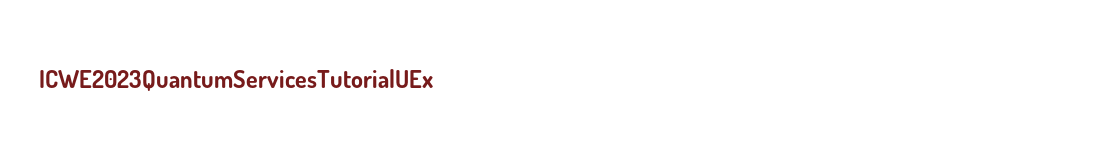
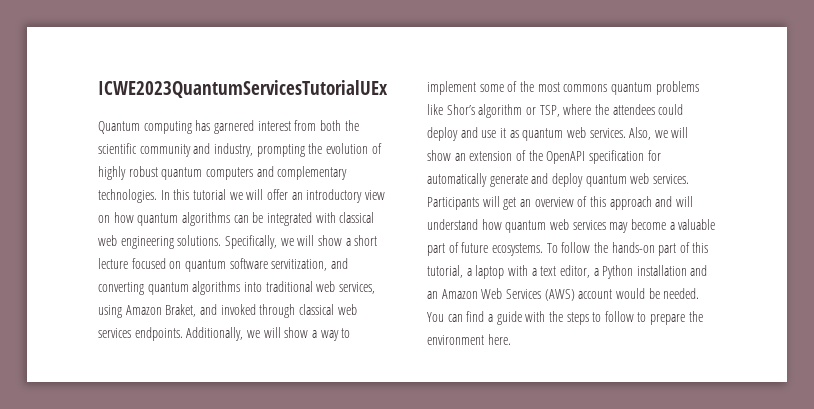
+ Quantum computing has garnered interest from both the scientific community and industry, prompting the evolution of highly robust quantum computers and complementary technologies. In this tutorial we will offer an introductory view on how quantum algorithms can be integrated with classical web engineering solutions. Specifically, we will show a short lecture focused on quantum software servitization, and converting quantum algorithms into traditional web services, using Amazon Braket, and invoked through classical web services endpoints. Additionally, we will show a way to implement some of the most commons quantum problems like Shor’s algorithm or TSP, where the attendees could deploy and use it as quantum web services. Also, we will show an extension of the OpenAPI specification for automatically generate and deploy quantum web services. Participants will get an overview of this approach and will understand how quantum web services may become a valuable part of future ecosystems. To follow the hands-on part of this tutorial, a laptop with a text editor, a Python installation and an Amazon Web Services (AWS) account would be needed. You can find a guide with the steps to follow to prepare the environment here.

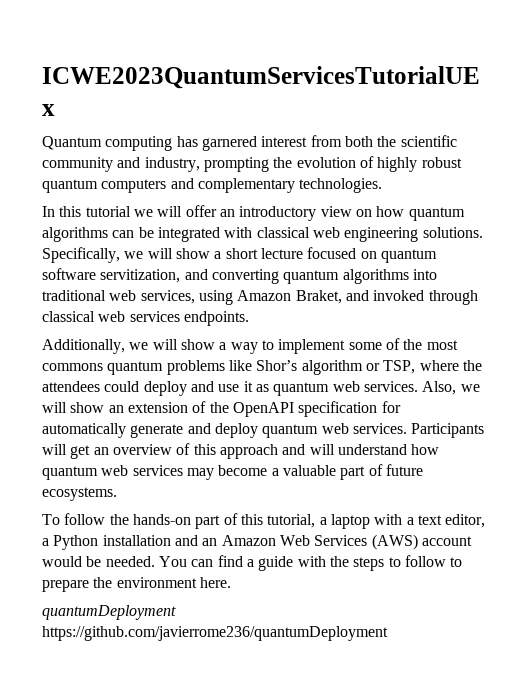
- Quantum computing has garnered interest from both the scientific community and industry, prompting the evolution of highly robust quantum computers and complementary technologies. In this tutorial we will offer an introductory view on how quantum algorithms can be integrated with classical web engineering solutions.
+ Quantum computing has garnered interest from both the scientific community and industry, prompting the evolution of highly robust quantum computers and complementary technologies.
+ In this tutorial we will offer an introductory view on how quantum algorithms can be integrated with classical web engineering solutions.
- Specifically, we will show a short lecture focused on quantum software servitization, and converting quantum algorithms into traditional web services, using Amazon Braket, and invoked through classical web services endpoints. Additionally, we will show a way to implement some of the most commons quantum problems like Shor’s algorithm or TSP, where the attendees could deploy and use it as quantum web services.
+ Specifically, we will show a short lecture focused on quantum software servitization, and converting quantum algorithms into traditional web services, using Amazon Braket, and invoked through classical web services endpoints.
+ Additionally, we will show a way to implement some of the most commons quantum problems like Shor’s algorithm or TSP, where the attendees could deploy and use it as quantum web services.
- Participants will get an overview of this approach and will understand how quantum web services may become a valuable part of future ecosystems. To follow the hands-on part of this tutorial, a laptop with a text editor, a Python installation and an Amazon Web Services (AWS) account would be needed.
+ Participants will get an overview of this approach and will understand how quantum web services may become a valuable part of future ecosystems.
+ To follow the hands-on part of this tutorial, a laptop with a text editor, a Python installation and an Amazon Web Services (AWS) account would be needed.
+ quantumDeployment https://github.com/javierrome236/quantumDeployment

